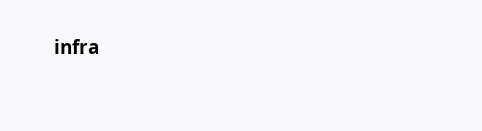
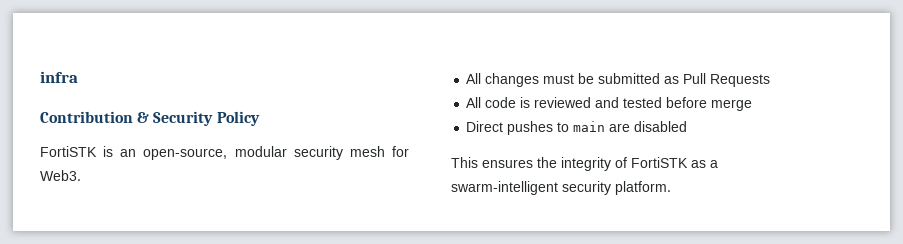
+ Contribution & Security Policy
+ FortiSTK is an open-source, modular security mesh for Web3.
+ All changes must be submitted as Pull Requests
+ All code is reviewed and tested before merge
+ Direct pushes to main are disabled
+ This ensures the integrity of FortiSTK as a swarm-intelligent security platform.

